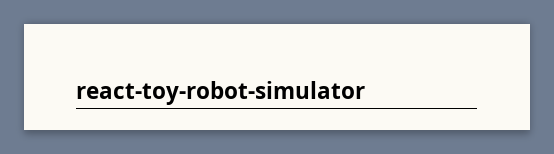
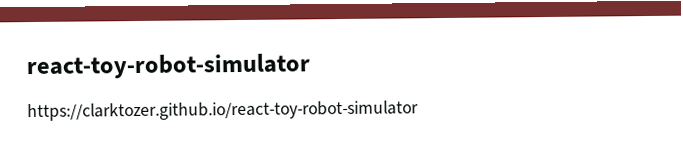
+ https://clarktozer.github.io/react-toy-robot-simulator

